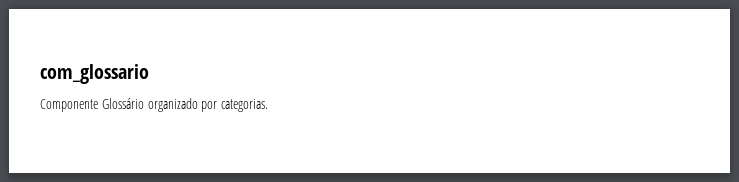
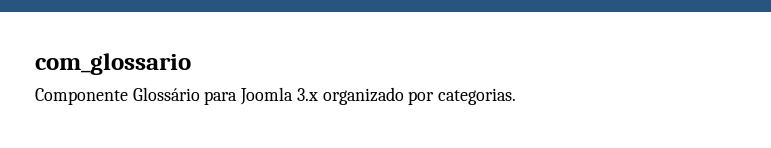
- Componente Glossário organizado por categorias.
+ Componente Glossário para Joomla 3.x organizado por categorias.

